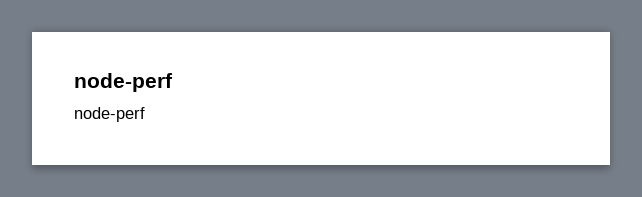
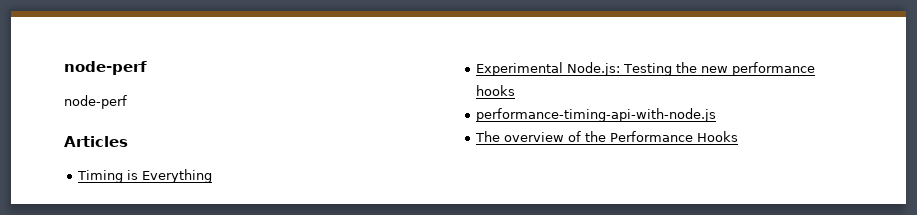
+ Articles
+ Timing is Everything
+ Experimental Node.js: Testing the new performance hooks
+ performance-timing-api-with-node.js
+ The overview of the Performance Hooks

